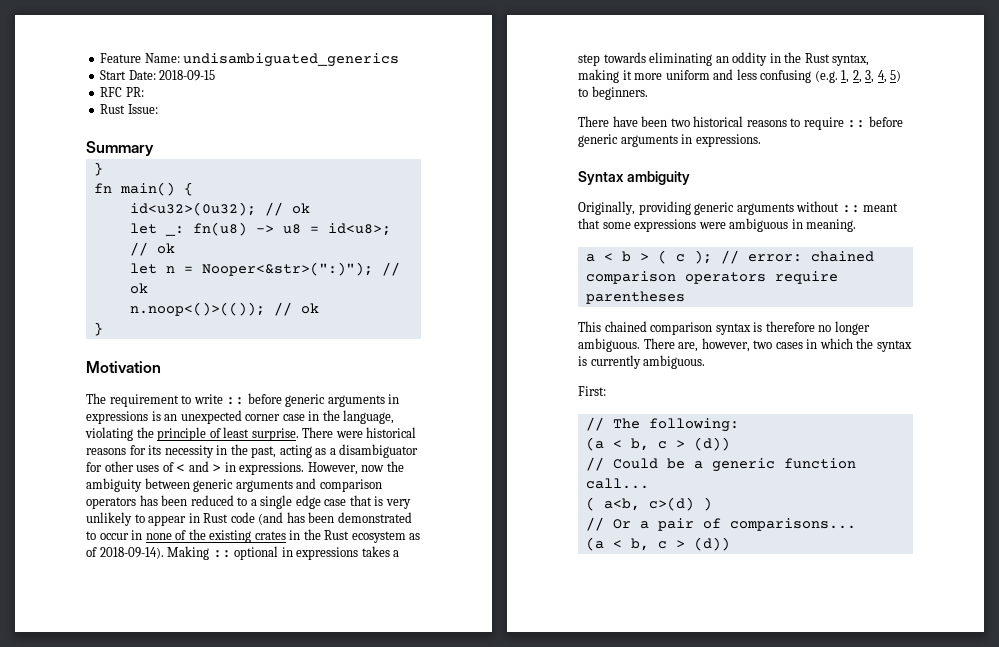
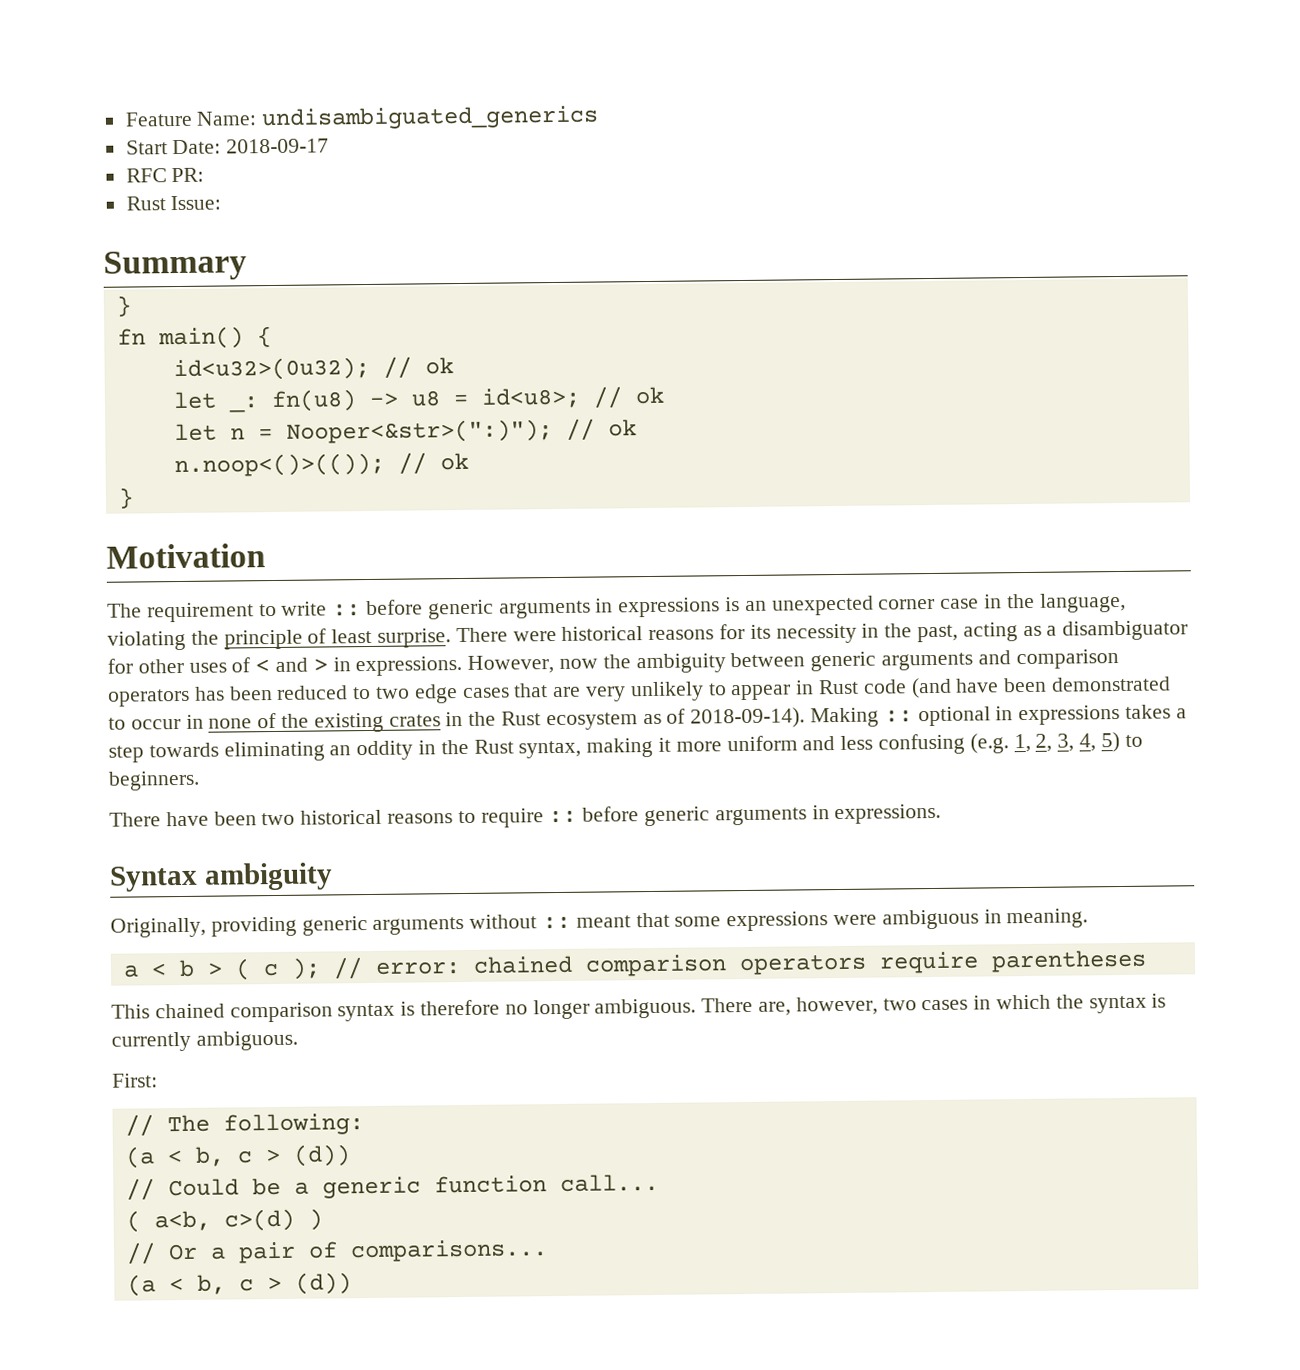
- Start Date: 2018-09-15
+ Start Date: 2018-09-17
- However, now the ambiguity between generic arguments and comparison operators has been reduced to a single edge case that is very unlikely to appear in Rust code (and has been demonstrated to occur in none of the existing crates in the Rust ecosystem as of 2018-09-14).
+ However, now the ambiguity between generic arguments and comparison operators has been reduced to two edge cases that are very unlikely to appear in Rust code (and have been demonstrated to occur in none of the existing crates in the Rust ecosystem as of 2018-09-14).

